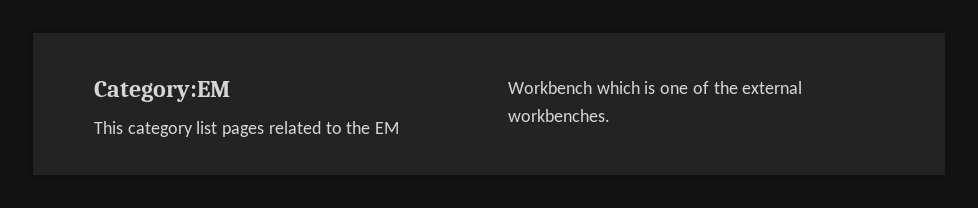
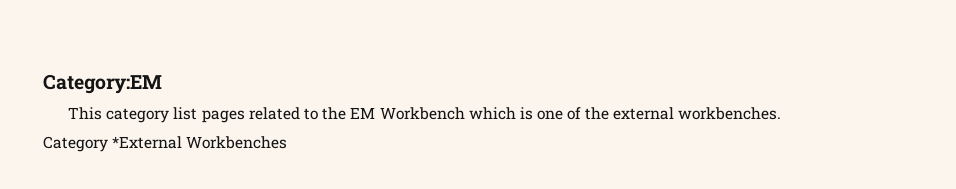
+ Category *External Workbenches

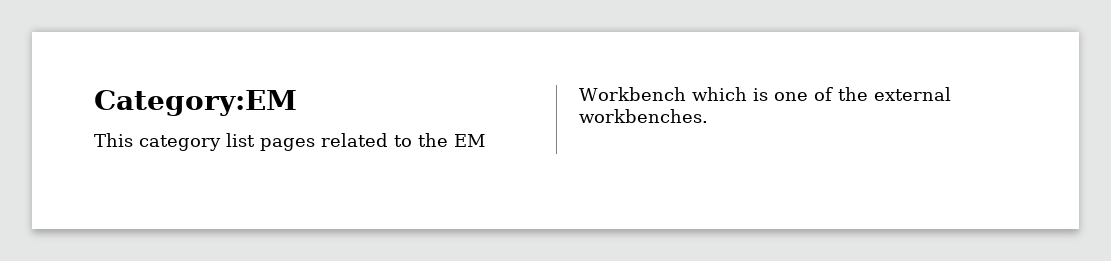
- Category *External Workbenches

